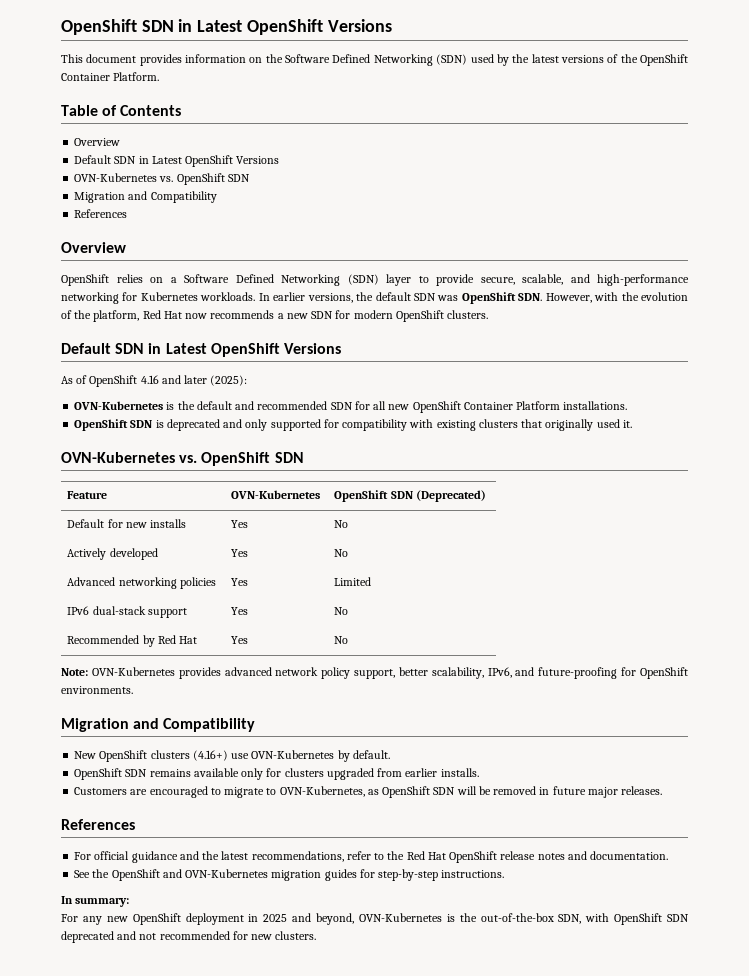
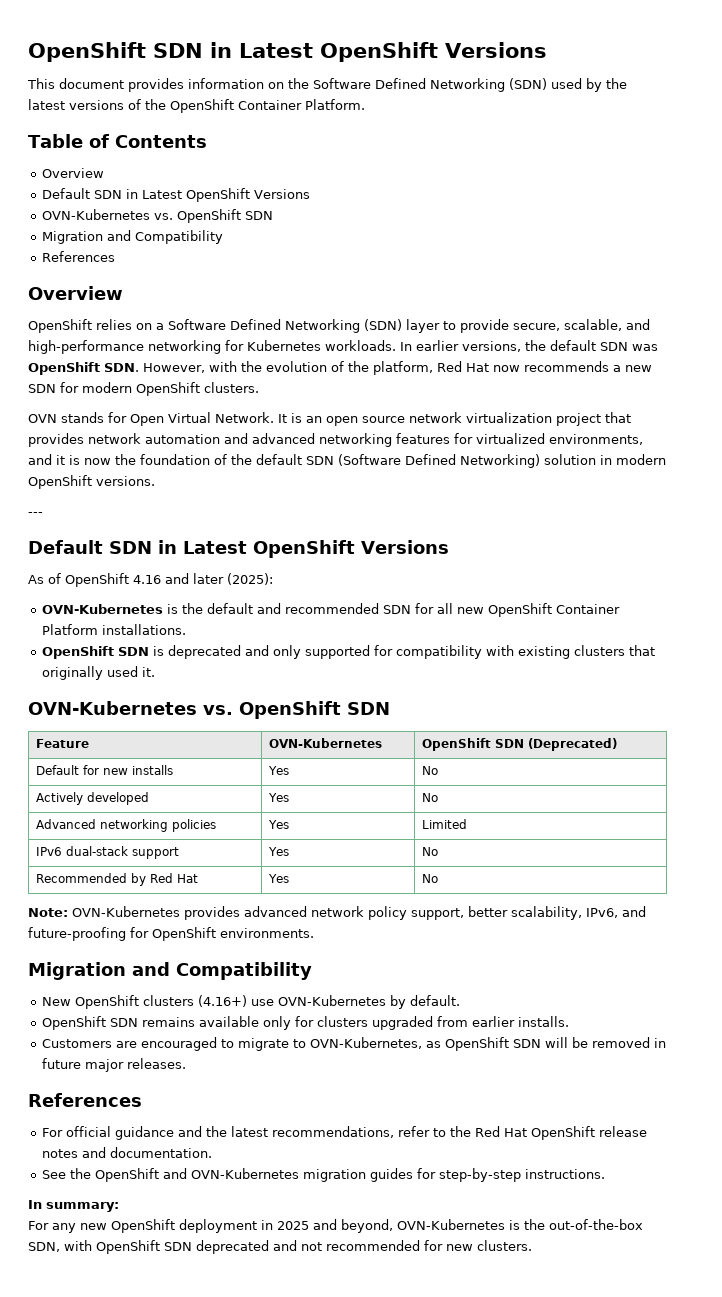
+ OVN stands for Open Virtual Network. It is an open source network virtualization project that provides network automation and advanced networking features for virtualized environments, and it is now the foundation of the default SDN (Software Defined Networking) solution in modern OpenShift versions.
+ ---

